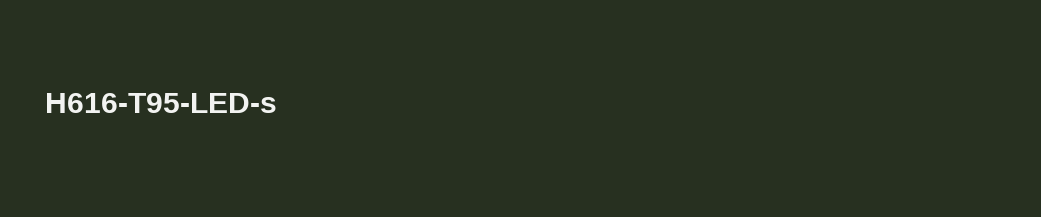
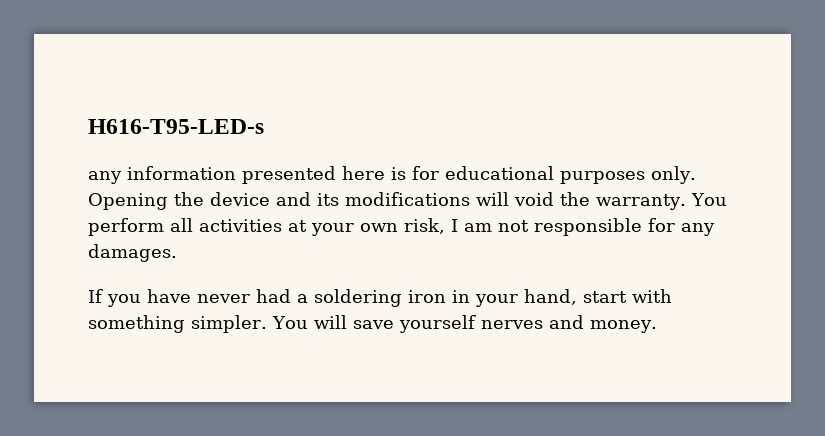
+ any information presented here is for educational purposes only. Opening the device and its modifications will void the warranty. You perform all activities at your own risk, I am not responsible for any damages.
+ If you have never had a soldering iron in your hand, start with something simpler. You will save yourself nerves and money.

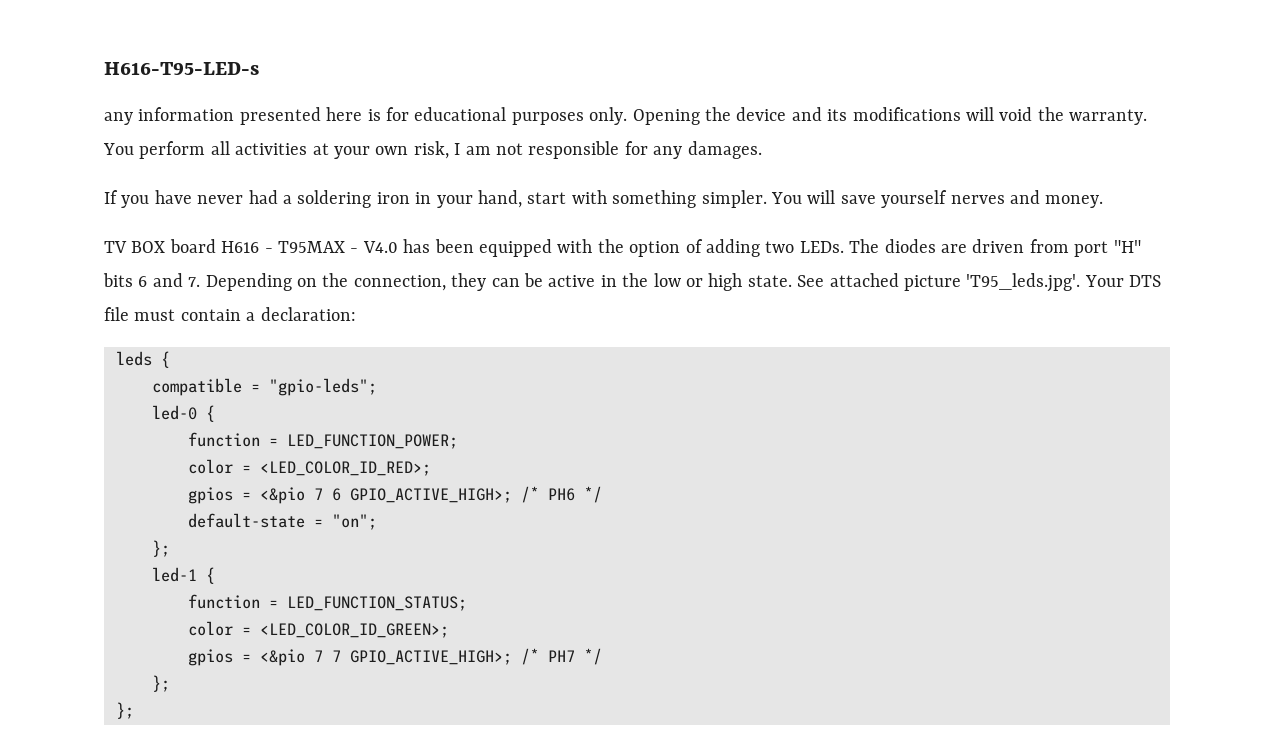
+ TV BOX board H616 - T95MAX - V4.0 has been equipped with the option of adding two LEDs. The diodes are driven from port "H" bits 6 and 7. Depending on the connection, they can be active in the low or high state. See attached picture 'T95_leds.jpg'. Your DTS file must contain a declaration:
+ leds {
+ compatible = "gpio-leds";
+ led-0 {
+ function = LED_FUNCTION_POWER;
+ color = <LED_COLOR_ID_RED>;
+ gpios = <&pio 7 6 GPIO_ACTIVE_HIGH>; /* PH6 */
+ default-state = "on";
+ };
+ led-1 {
+ function = LED_FUNCTION_STATUS;
+ color = <LED_COLOR_ID_GREEN>;
+ gpios = <&pio 7 7 GPIO_ACTIVE_HIGH>; /* PH7 */
+ };
+ };

